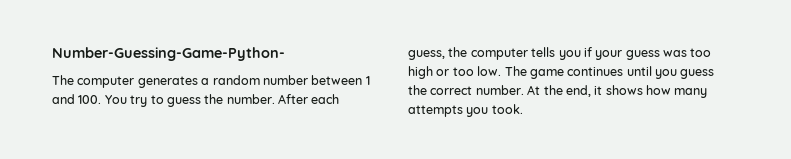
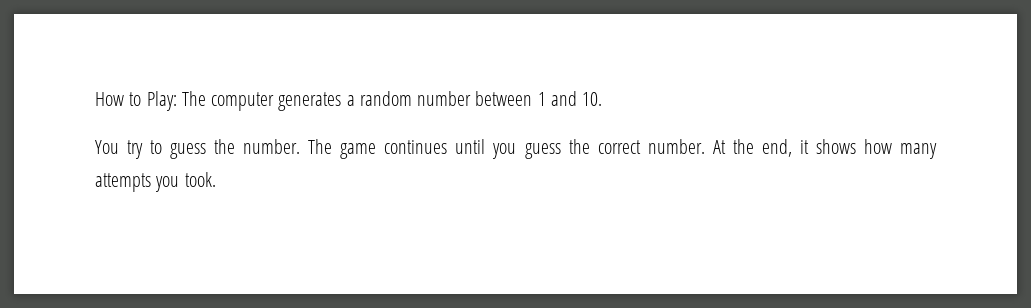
- Number-Guessing-Game-Python-
- The computer generates a random number between 1 and 100. You try to guess the number.
+ How to Play: The computer generates a random number between 1 and 10.
+ You try to guess the number.
- After each guess, the computer tells you if your guess was too high or too low.

